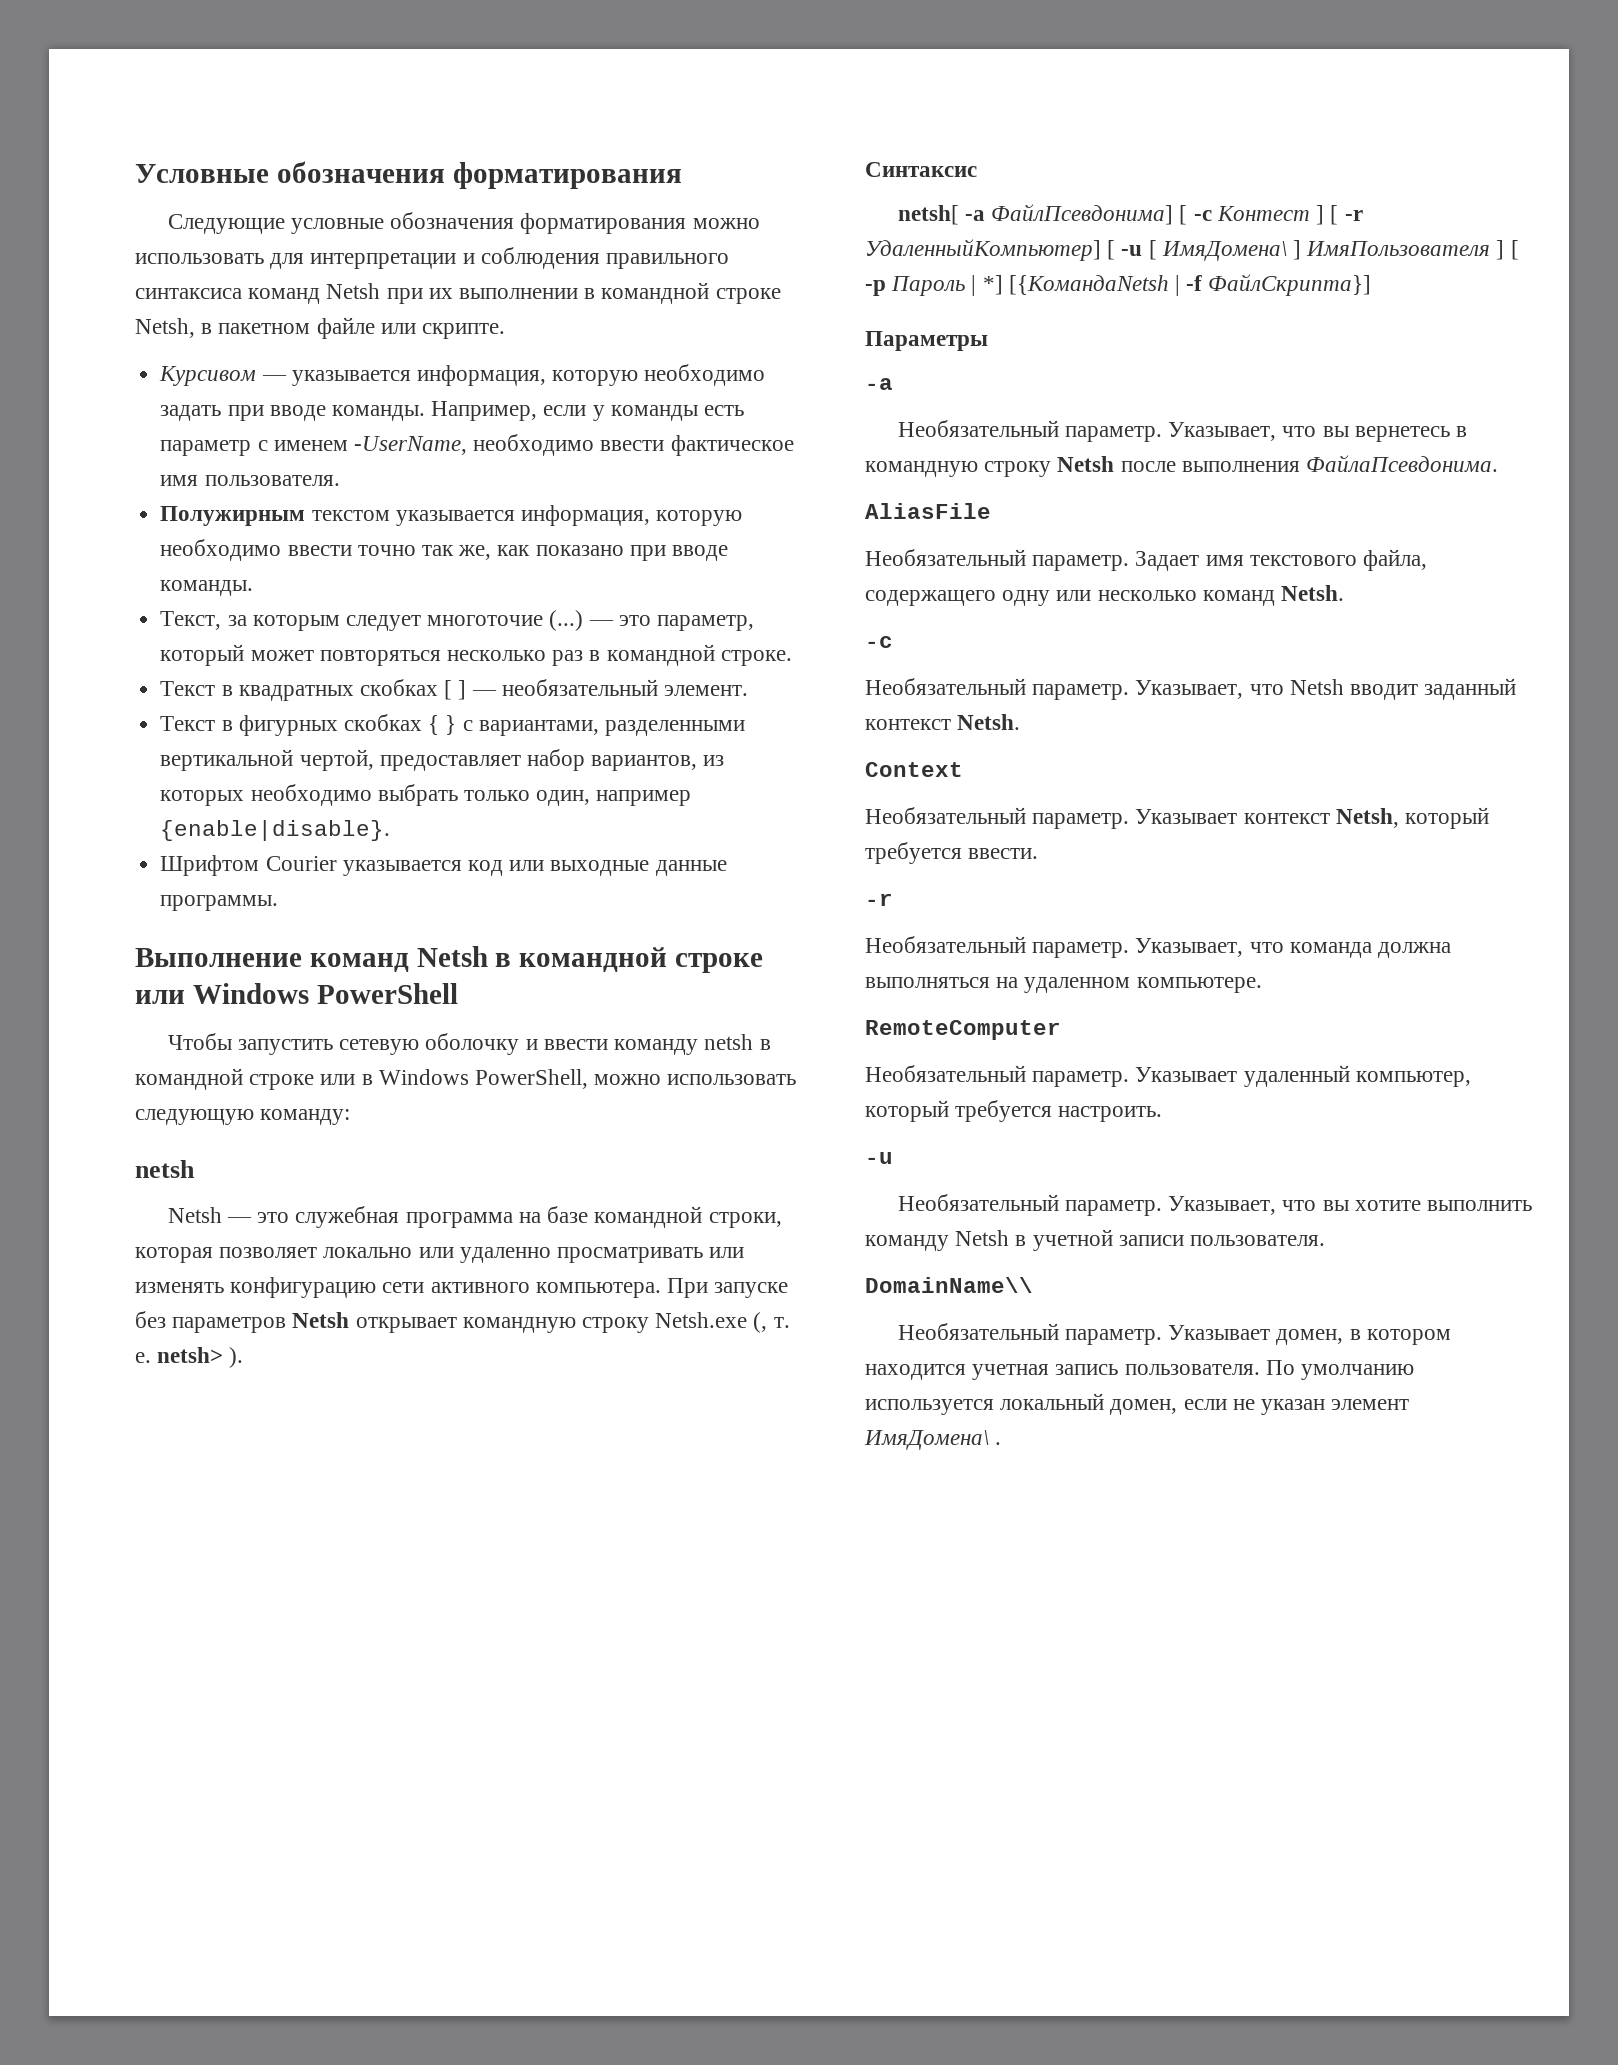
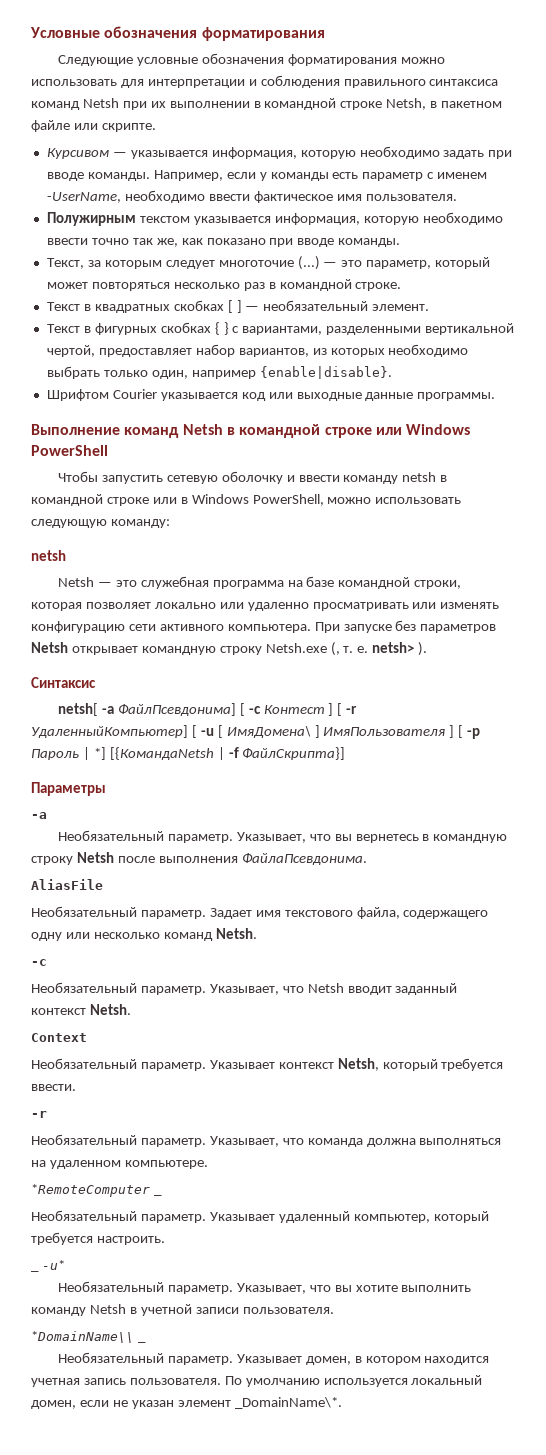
- RemoteComputer
+ *RemoteComputer _
  Указывает удаленный компьютер, который требуется настроить.
- -u
+ _ -u*
- DomainName\\
+ *DomainName\\ _
- По умолчанию используется локальный домен, если не указан элемент ИмяДомена\ .
+ По умолчанию используется локальный домен, если не указан элемент _DomainName\*.

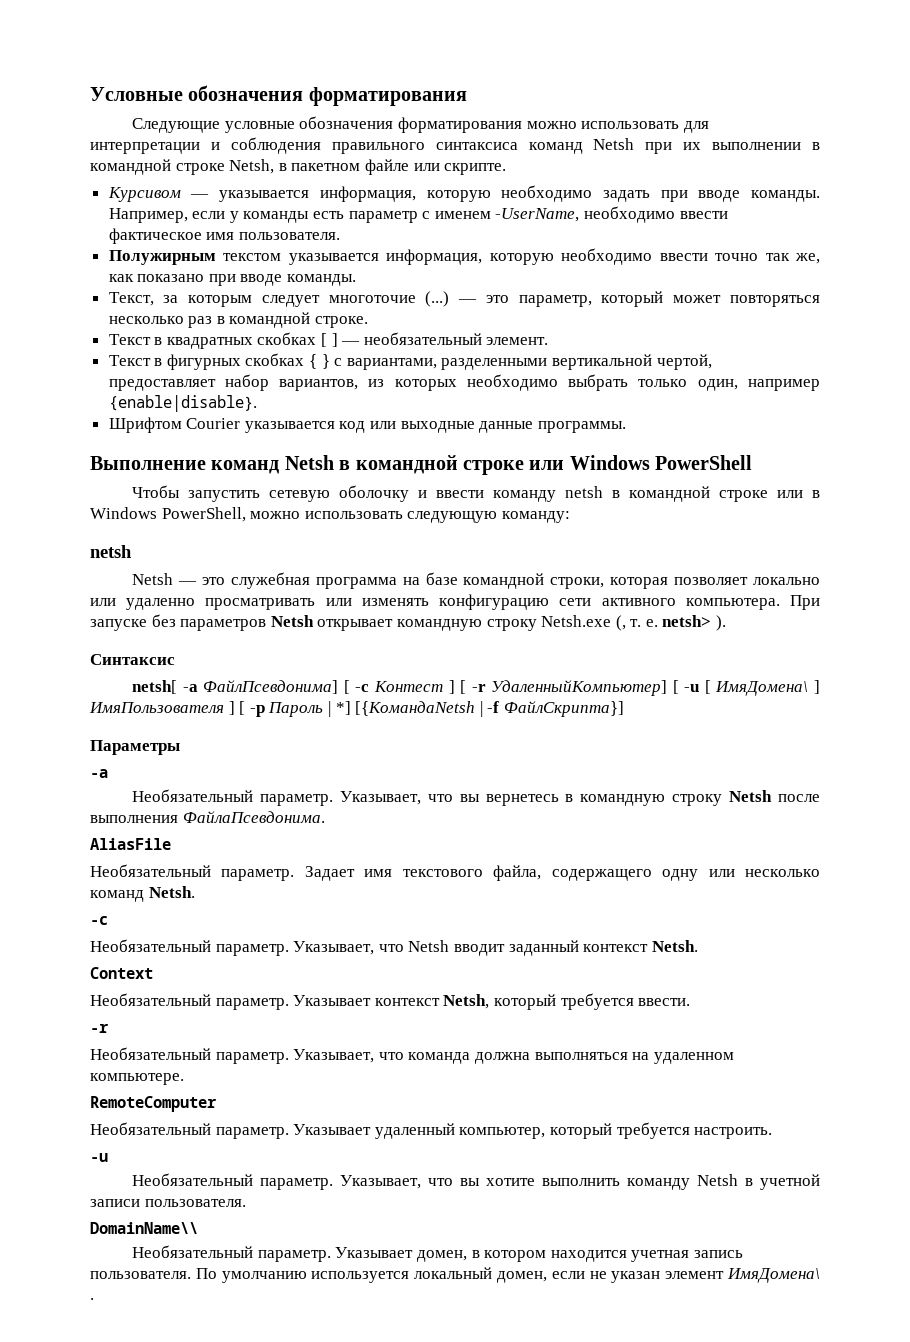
- *RemoteComputer _
+ RemoteComputer
  Указывает удаленный компьютер, который требуется настроить.
- _ -u*
+ -u
- *DomainName\\ _
+ DomainName\\
- По умолчанию используется локальный домен, если не указан элемент _DomainName\*.
+ По умолчанию используется локальный домен, если не указан элемент ИмяДомена\ .

